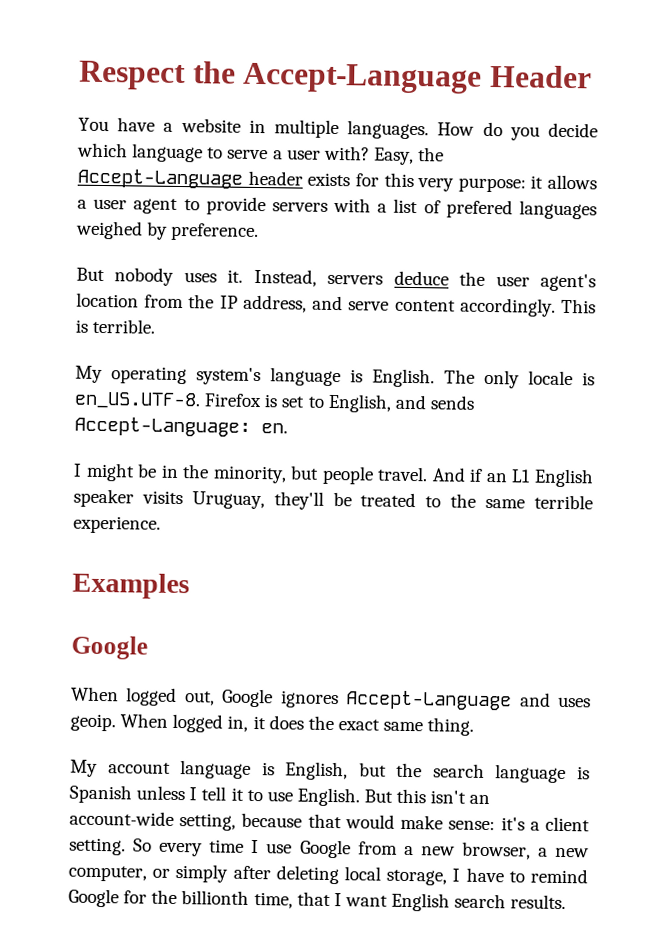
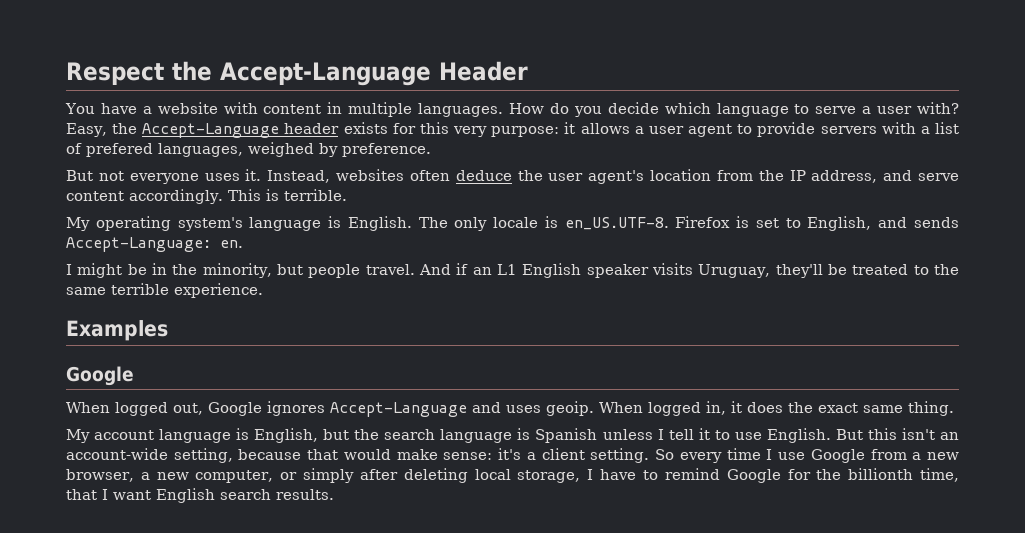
- You have a website in multiple languages.
+ You have a website with content in multiple languages.
- Easy, the Accept-Language header exists for this very purpose: it allows a user agent to provide servers with a list of prefered languages weighed by preference.
+ Easy, the Accept-Language header exists for this very purpose: it allows a user agent to provide servers with a list of prefered languages, weighed by preference.
- But nobody uses it.
+ But not everyone uses it.
- Instead, servers deduce the user agent's location from the IP address, and serve content accordingly.
+ Instead, websites often deduce the user agent's location from the IP address, and serve content accordingly.

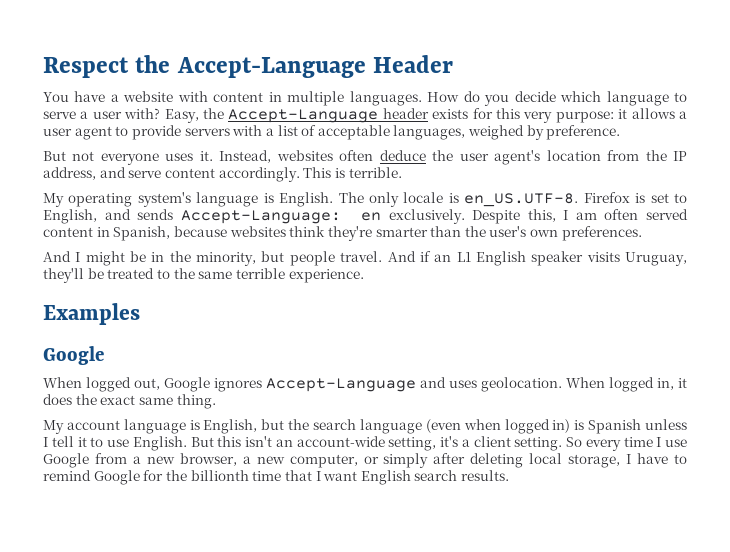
- Easy, the Accept-Language header exists for this very purpose: it allows a user agent to provide servers with a list of prefered languages, weighed by preference.
+ Easy, the Accept-Language header exists for this very purpose: it allows a user agent to provide servers with a list of acceptable languages, weighed by preference.
- The only locale is en_US.UTF-8. Firefox is set to English, and sends Accept-Language: en.
- I might be in the minority, but people travel.
+ The only locale is en_US.UTF-8. Firefox is set to English, and sends Accept-Language: en exclusively. Despite this, I am often served content in Spanish, because websites think they're smarter than the user's own preferences.
+ And I might be in the minority, but people travel.
- When logged out, Google ignores Accept-Language and uses geoip.
+ When logged out, Google ignores Accept-Language and uses geolocation.
- My account language is English, but the search language is Spanish unless I tell it to use English.
+ My account language is English, but the search language (even when logged in) is Spanish unless I tell it to use English.
- But this isn't an account-wide setting, because that would make sense: it's a client setting.
+ But this isn't an account-wide setting, it's a client setting.
- So every time I use Google from a new browser, a new computer, or simply after deleting local storage, I have to remind Google for the billionth time, that I want English search results.
+ So every time I use Google from a new browser, a new computer, or simply after deleting local storage, I have to remind Google for the billionth time that I want English search results.

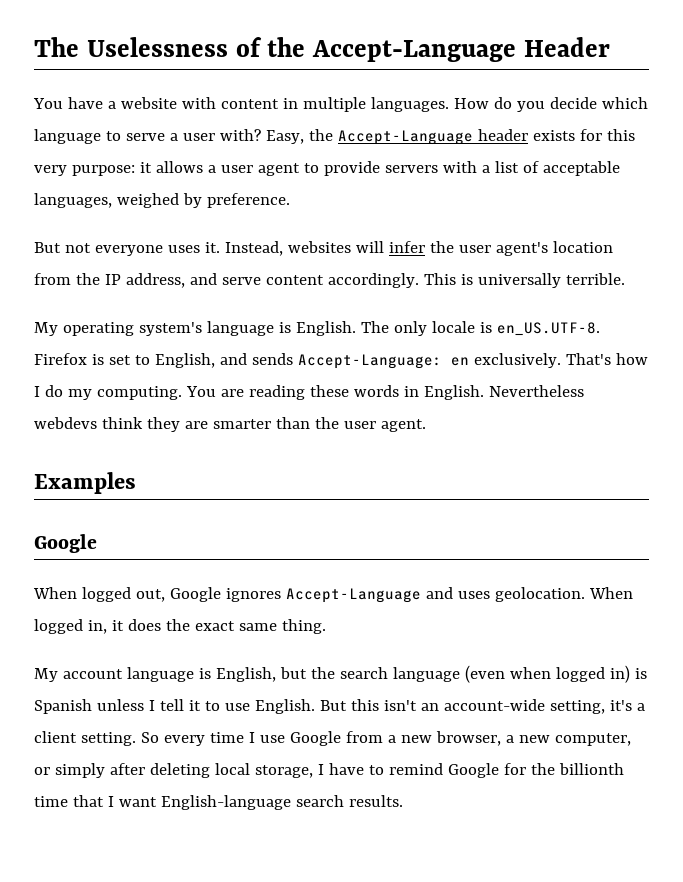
- Respect the Accept-Language Header
+ The Uselessness of the Accept-Language Header
- Instead, websites often deduce the user agent's location from the IP address, and serve content accordingly.
+ Instead, websites will infer the user agent's location from the IP address, and serve content accordingly.
- This is terrible.
+ This is universally terrible.
- Despite this, I am often served content in Spanish, because websites think they're smarter than the user's own preferences.
- And I might be in the minority, but people travel. And if an L1 English speaker visits Uruguay, they'll be treated to the same terrible experience.
+ That's how I do my computing. You are reading these words in English. Nevertheless webdevs think they are smarter than the user agent.
- So every time I use Google from a new browser, a new computer, or simply after deleting local storage, I have to remind Google for the billionth time that I want English search results.
+ So every time I use Google from a new browser, a new computer, or simply after deleting local storage, I have to remind Google for the billionth time that I want English-language search results.

